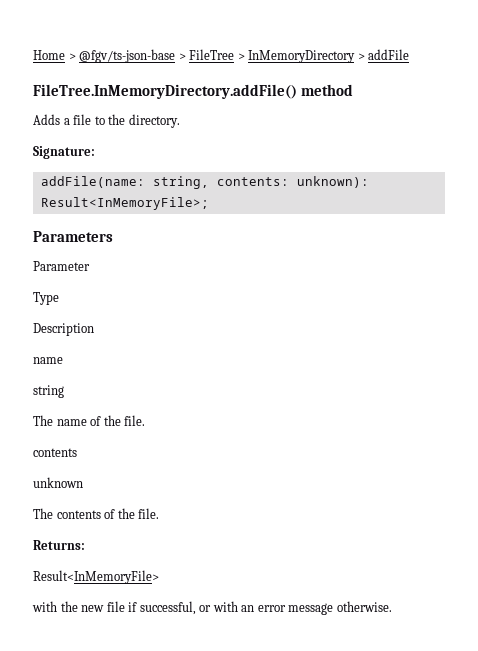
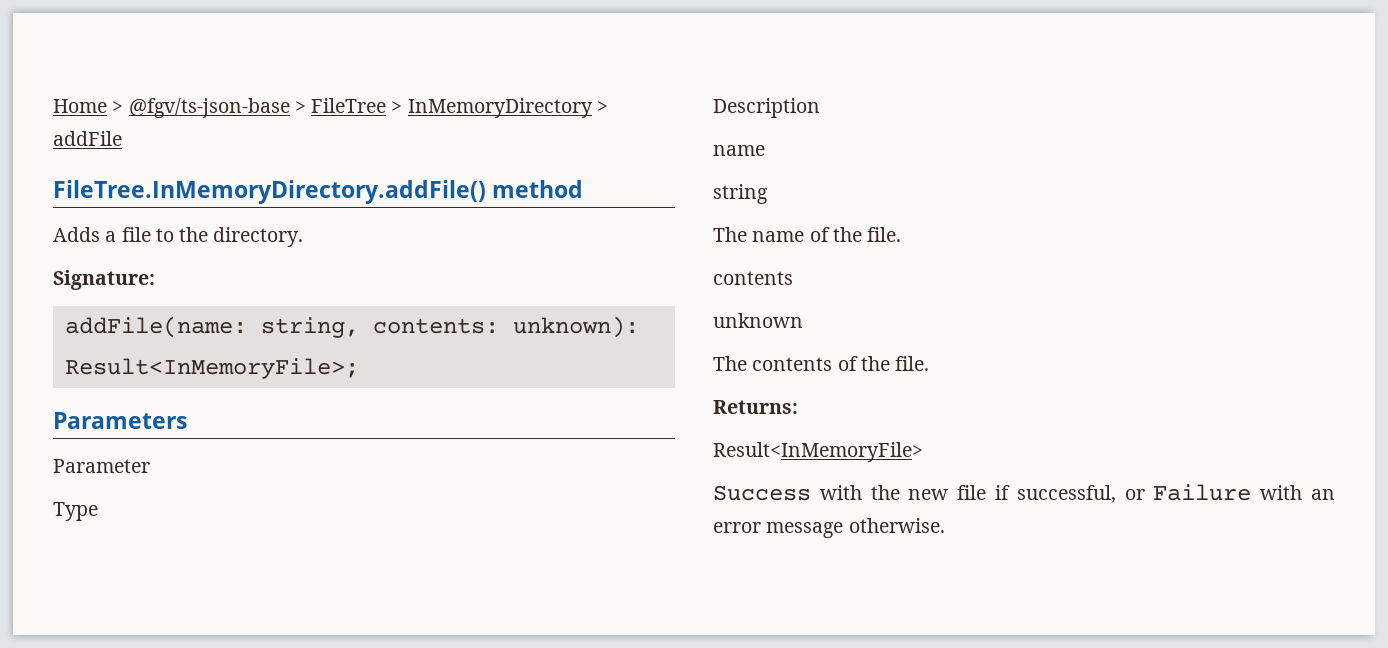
- with the new file if successful, or with an error message otherwise.
+ Success with the new file if successful, or Failure with an error message otherwise.

